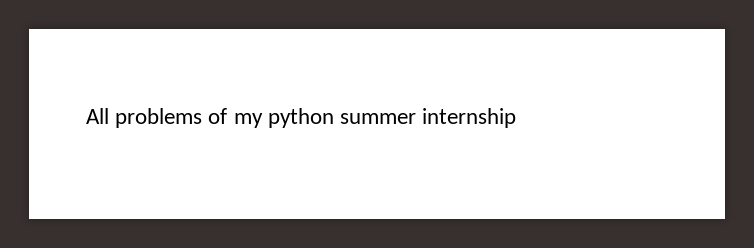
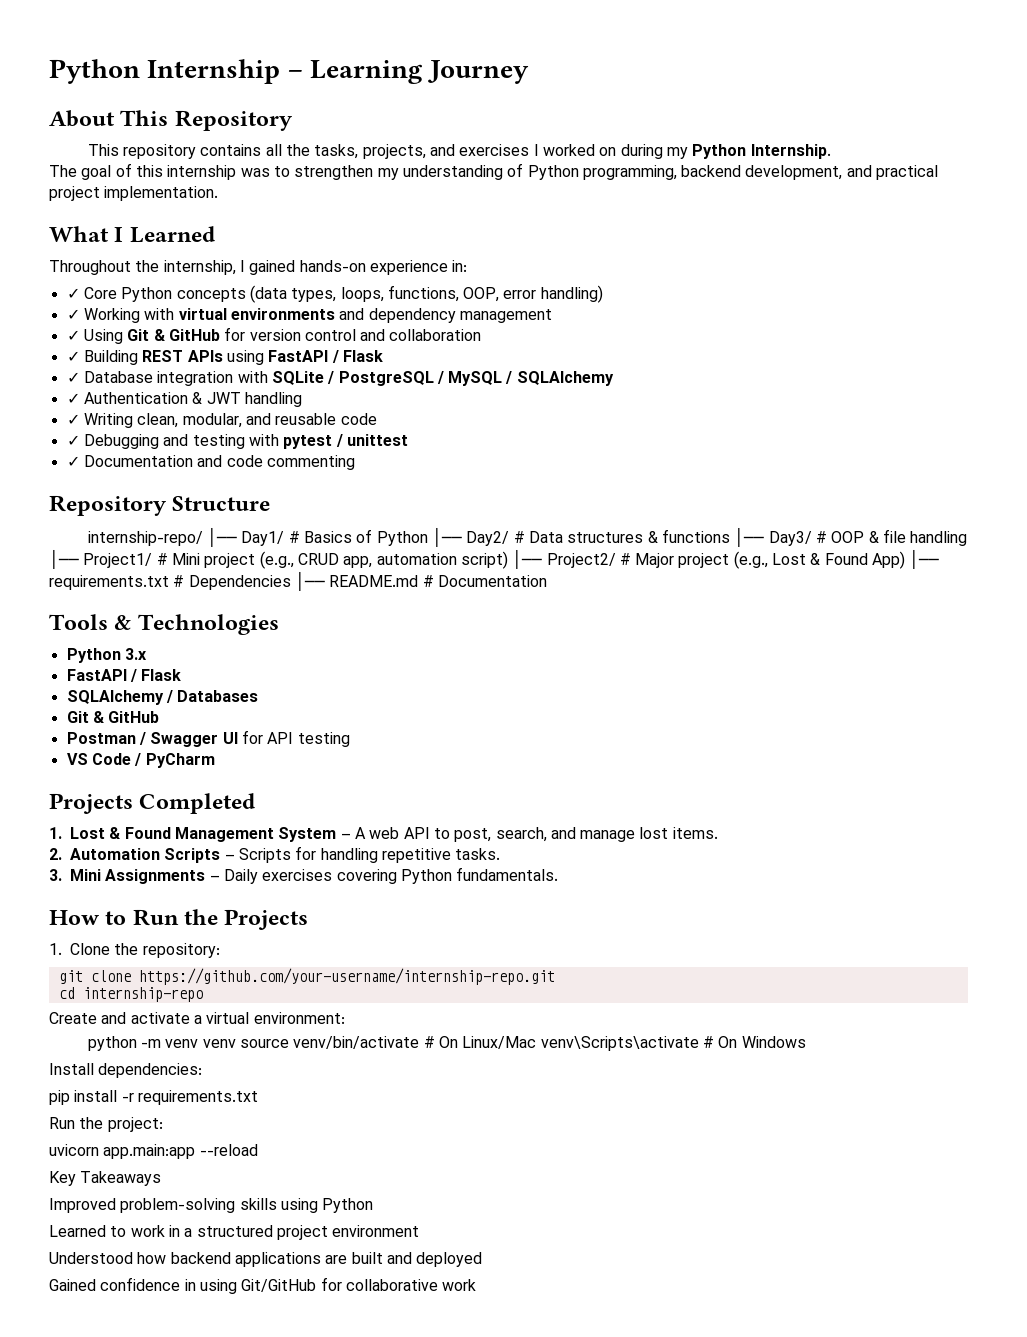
- All problems of my python summer internship
+ Python Internship – Learning Journey
+ About This Repository
+ This repository contains all the tasks, projects, and exercises I worked on during my Python Internship.
+ The goal of this internship was to strengthen my understanding of Python programming, backend development, and practical project implementation.
+ What I Learned
+ Throughout the internship, I gained hands-on experience in:
+ ✓ Core Python concepts (data types, loops, functions, OOP, error handling)
+ ✓ Working with virtual environments and dependency management
+ ✓ Using Git & GitHub for version control and collaboration
+ ✓ Building REST APIs using FastAPI / Flask
+ ✓ Database integration with SQLite / PostgreSQL / MySQL / SQLAlchemy
+ ✓ Authentication & JWT handling
+ ✓ Writing clean, modular, and reusable code
+ ✓ Debugging and testing with pytest / unittest
+ ✓ Documentation and code commenting
+ Repository Structure
+ internship-repo/ │── Day1/ # Basics of Python │── Day2/ # Data structures & functions │── Day3/ # OOP & file handling │── Project1/ # Mini project (e.g., CRUD app, automation script) │── Project2/ # Major project (e.g., Lost & Found App) │── requirements.txt # Dependencies │── README.md # Documentation
+ Tools & Technologies
+ Python 3.x
+ FastAPI / Flask
+ SQLAlchemy / Databases
+ Git & GitHub
+ Postman / Swagger UI for API testing
+ VS Code / PyCharm
+ Projects Completed
+ 1. Lost & Found Management System – A web API to post, search, and manage lost items.
+ 2. Automation Scripts – Scripts for handling repetitive tasks.
+ 3. Mini Assignments – Daily exercises covering Python fundamentals.
+ How to Run the Projects
+ 1. Clone the repository:
+ git clone https://github.com/your-username/internship-repo.git
+ cd internship-repo
+ Create and activate a virtual environment:
+ python -m venv venv source venv/bin/activate # On Linux/Mac venv\Scripts\activate # On Windows
+ Install dependencies:
+ pip install -r requirements.txt
+ Run the project:
+ uvicorn app.main:app --reload
+ Key Takeaways
+ Improved problem-solving skills using Python
+ Learned to work in a structured project environment
+ Understood how backend applications are built and deployed
+ Gained confidence in using Git/GitHub for collaborative work

